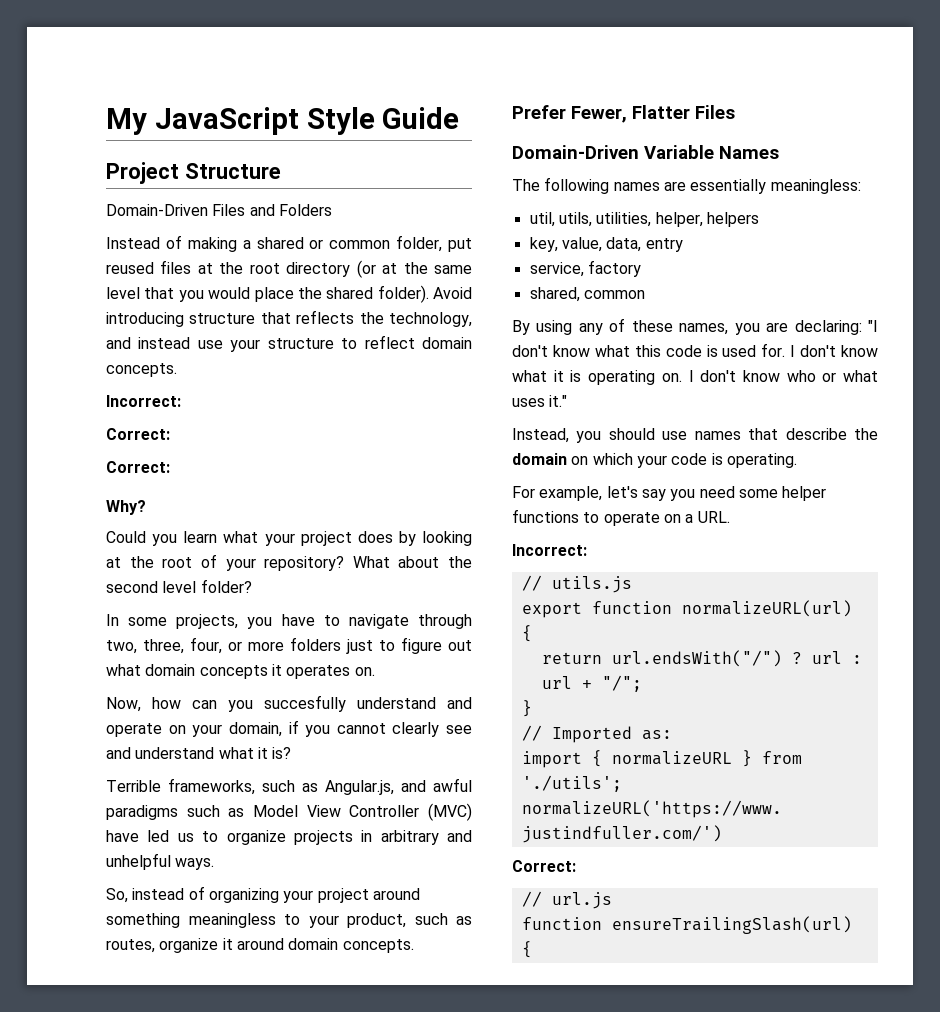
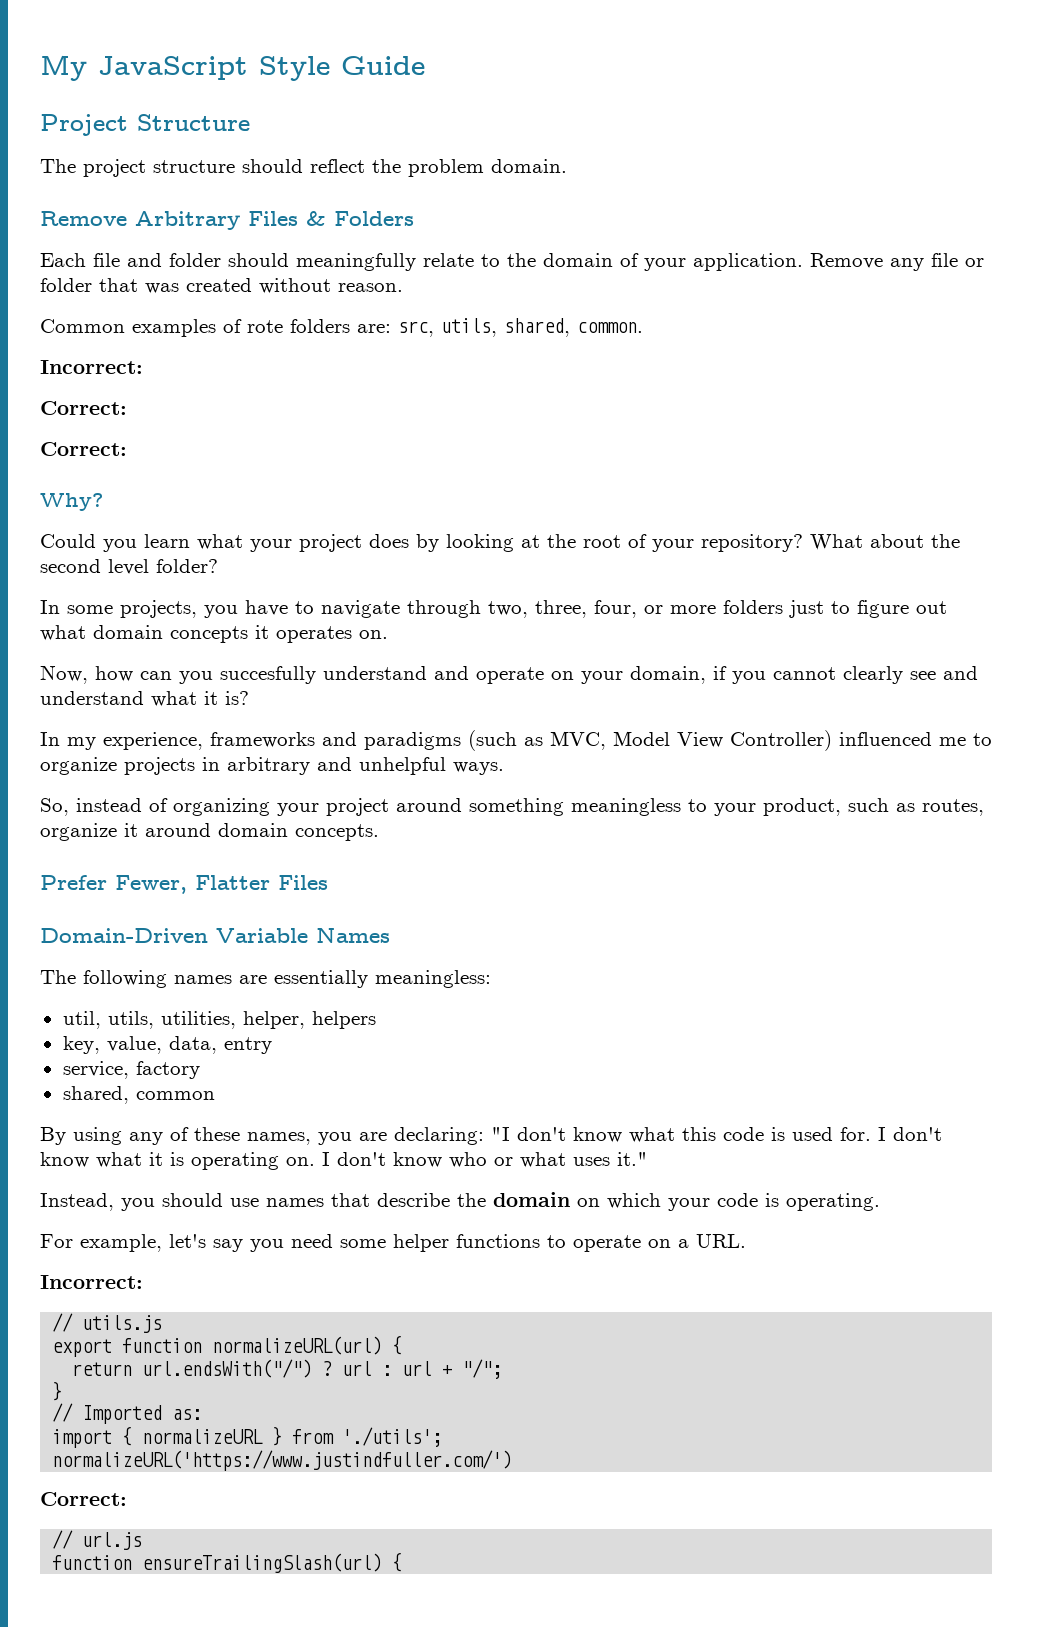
- Domain-Driven Files and Folders
- Instead of making a shared or common folder, put reused files at the root directory (or at the same level that you would place the shared folder). Avoid introducing structure that reflects the technology, and instead use your structure to reflect domain concepts.
+ The project structure should reflect the problem domain.
+ Remove Arbitrary Files & Folders
+ Each file and folder should meaningfully relate to the domain of your application. Remove any file or folder that was created without reason.
+ Common examples of rote folders are: src, utils, shared, common.
- Terrible frameworks, such as Angular.js, and awful paradigms such as Model View Controller (MVC) have led us to organize projects in arbitrary and unhelpful ways.
+ In my experience, frameworks and paradigms (such as MVC, Model View Controller) influenced me to organize projects in arbitrary and unhelpful ways.

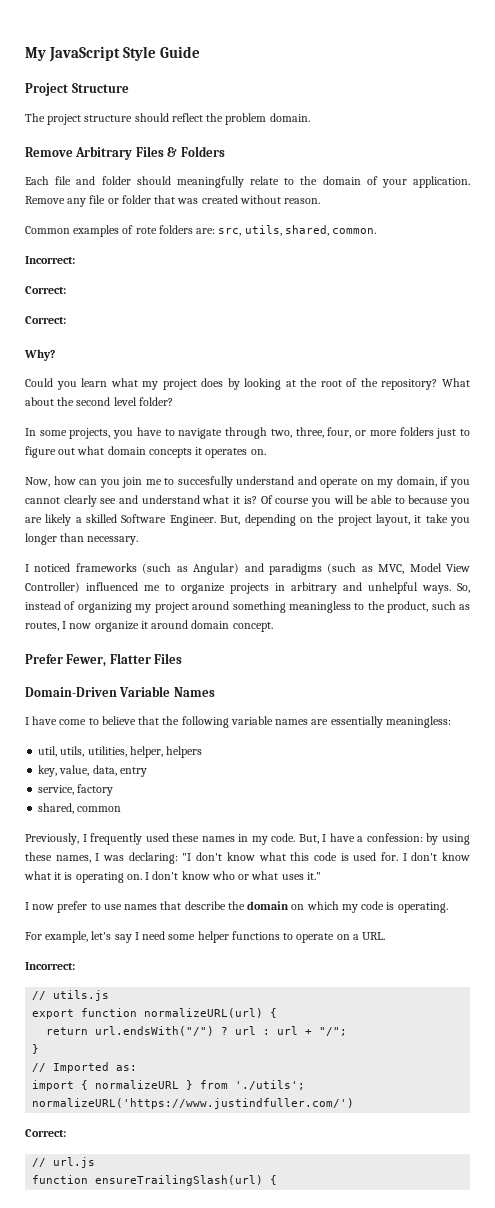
- Could you learn what your project does by looking at the root of your repository?
+ Could you learn what my project does by looking at the root of the repository?
- Now, how can you succesfully understand and operate on your domain, if you cannot clearly see and understand what it is?
- In my experience, frameworks and paradigms (such as MVC, Model View Controller) influenced me to organize projects in arbitrary and unhelpful ways.
- So, instead of organizing your project around something meaningless to your product, such as routes, organize it around domain concepts.
+ Now, how can you join me to succesfully understand and operate on my domain, if you cannot clearly see and understand what it is? Of course you will be able to because you are likely a skilled Software Engineer. But, depending on the project layout, it take you longer than necessary.
+ I noticed frameworks (such as Angular) and paradigms (such as MVC, Model View Controller) influenced me to organize projects in arbitrary and unhelpful ways. So, instead of organizing my project around something meaningless to the product, such as routes, I now organize it around domain concept.
- The following names are essentially meaningless:
+ I have come to believe that the following variable names are essentially meaningless:
- By using any of these names, you are declaring: "I don't know what this code is used for.
+ Previously, I frequently used these names in my code. But, I have a confession: by using these names, I was declaring: "I don't know what this code is used for.
- Instead, you should use names that describe the domain on which your code is operating.
+ I now prefer to use names that describe the domain on which my code is operating.
- For example, let's say you need some helper functions to operate on a URL.
+ For example, let's say I need some helper functions to operate on a URL.

